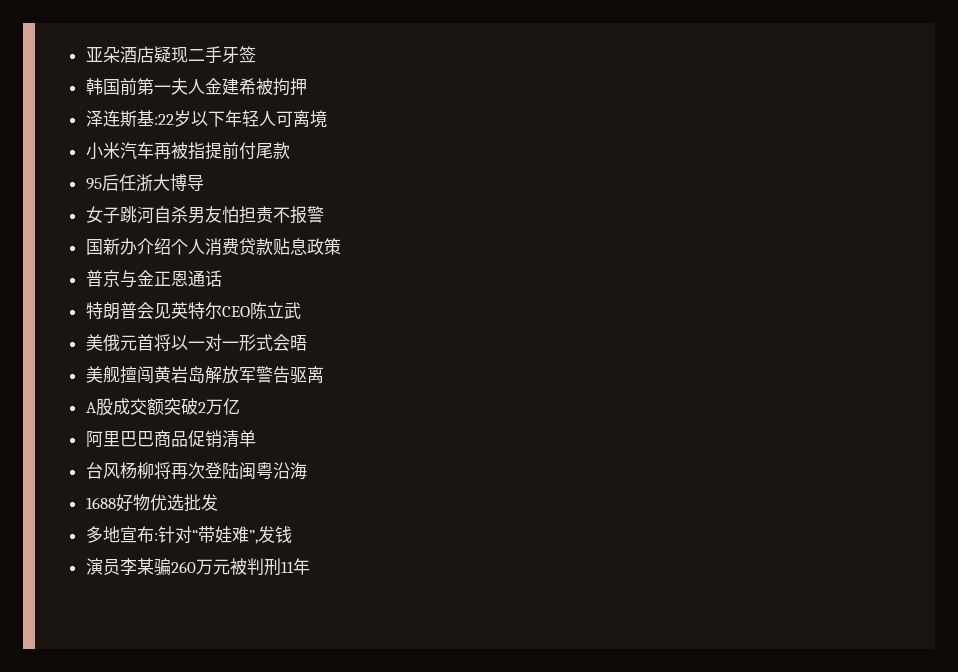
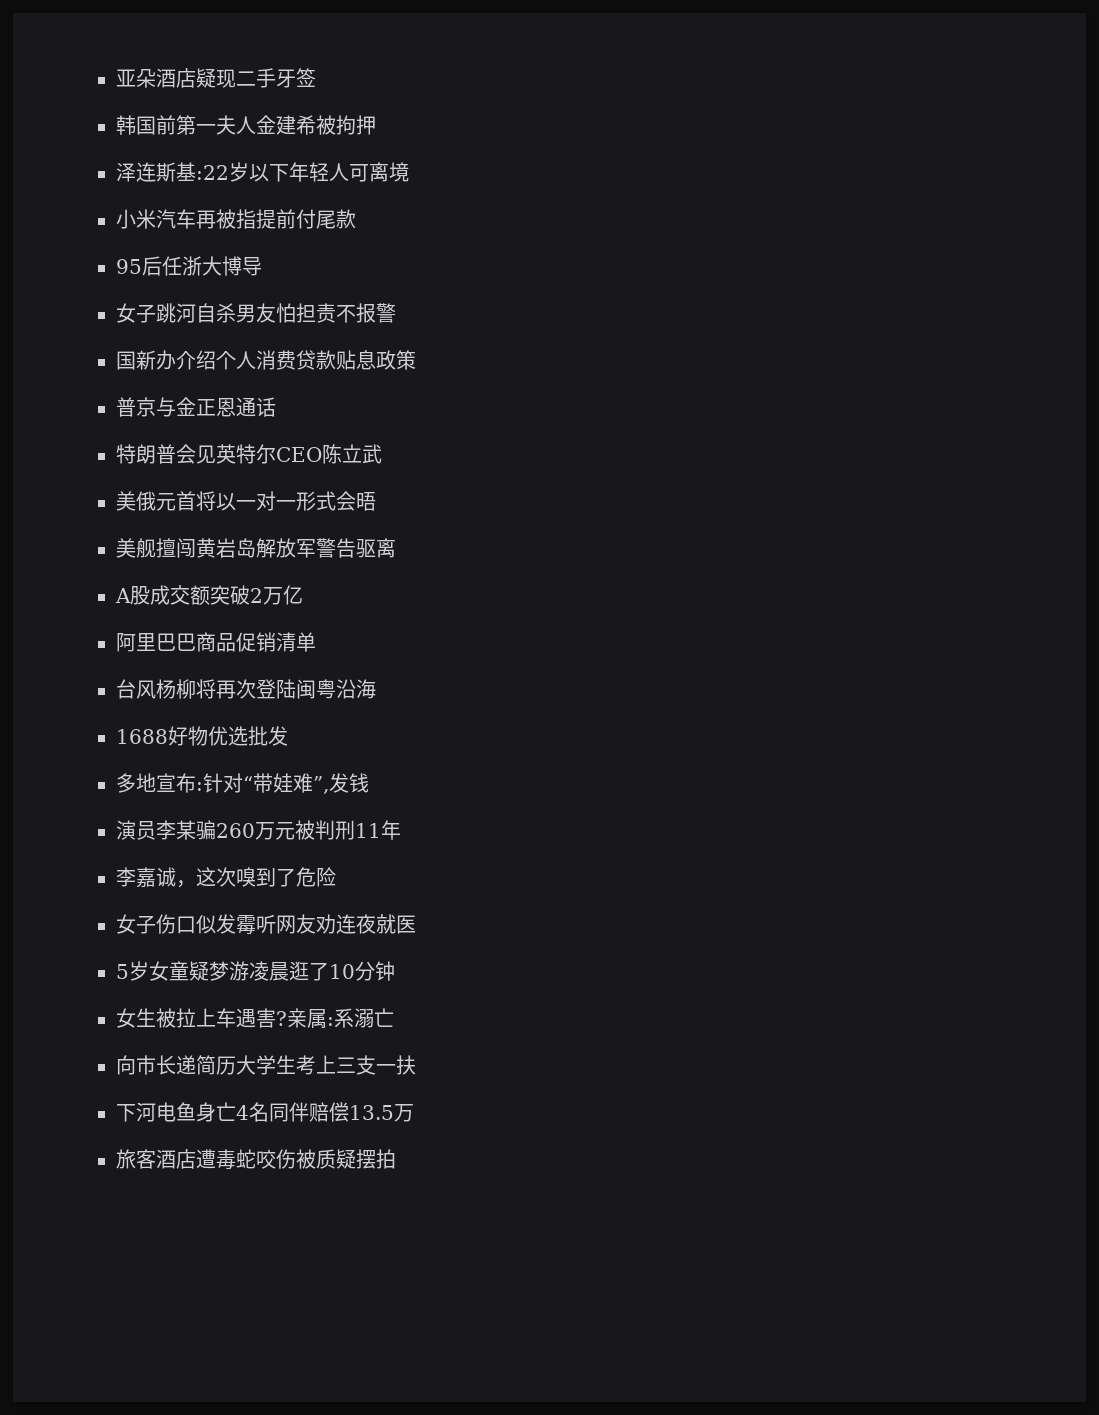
+ 李嘉诚，这次嗅到了危险
+ 女子伤口似发霉听网友劝连夜就医
+ 5岁女童疑梦游凌晨逛了10分钟
+ 女生被拉上车遇害?亲属:系溺亡
+ 向市长递简历大学生考上三支一扶
+ 下河电鱼身亡4名同伴赔偿13.5万
+ 旅客酒店遭毒蛇咬伤被质疑摆拍

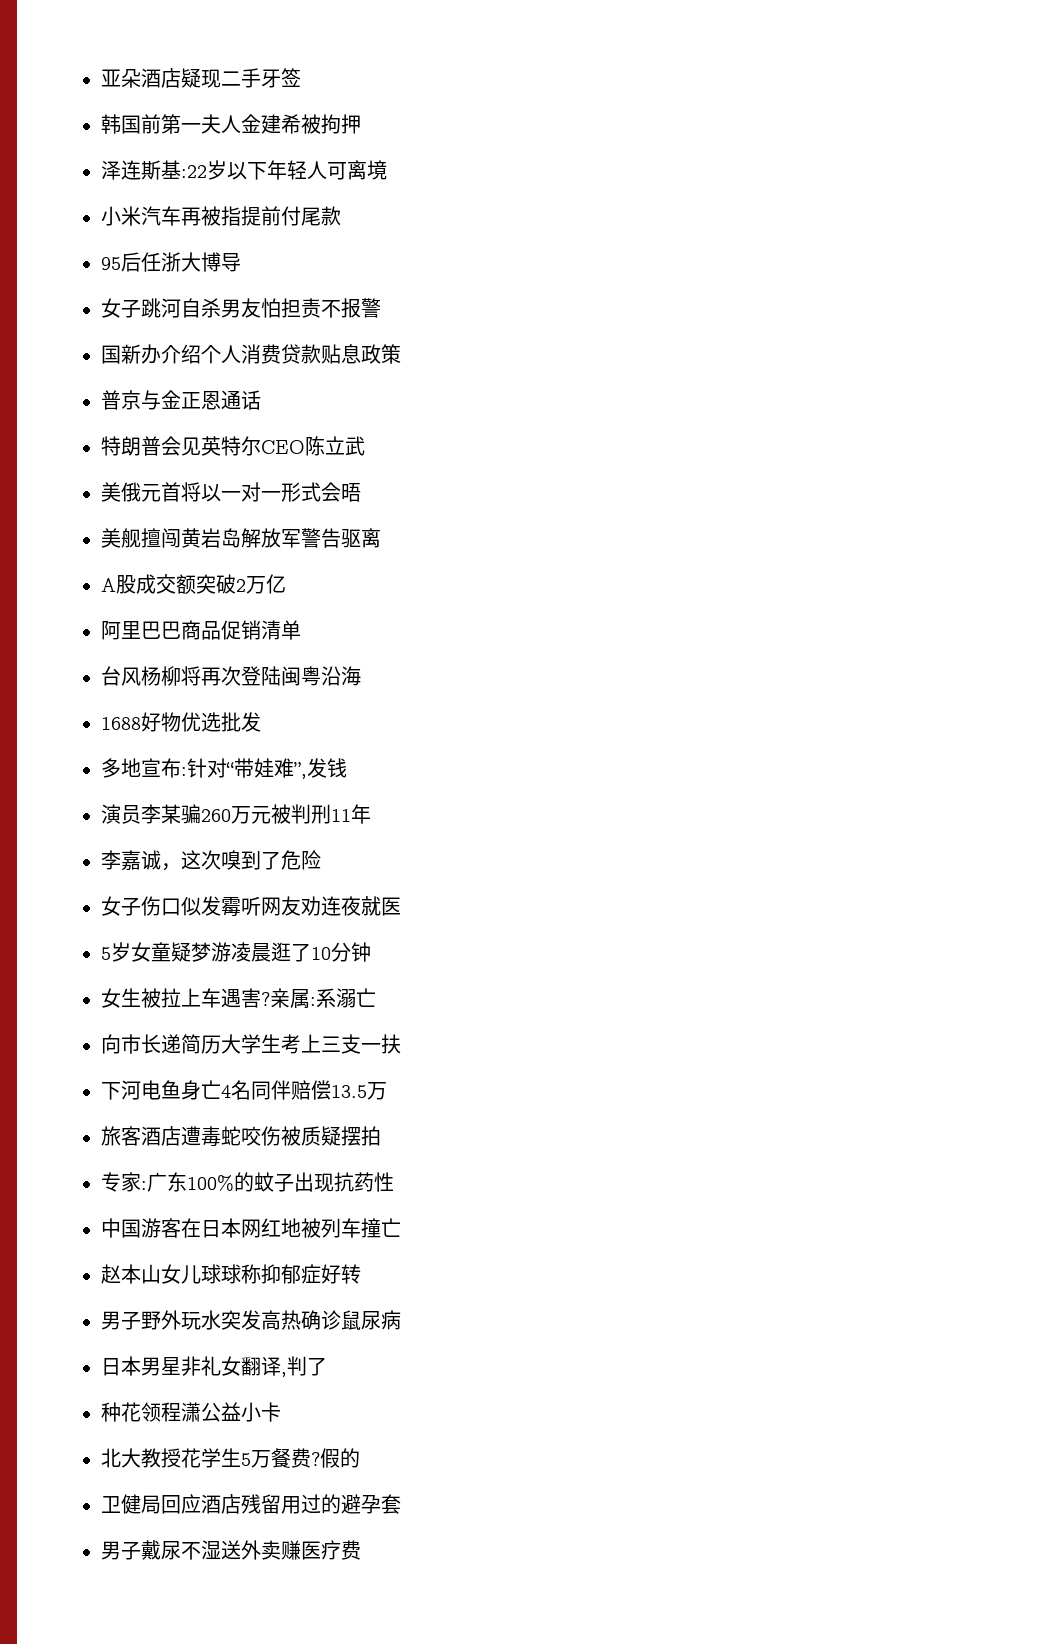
+ 专家:广东100%的蚊子出现抗药性
+ 中国游客在日本网红地被列车撞亡
+ 赵本山女儿球球称抑郁症好转
+ 男子野外玩水突发高热确诊鼠尿病
+ 日本男星非礼女翻译,判了
+ 种花领程潇公益小卡
+ 北大教授花学生5万餐费?假的
+ 卫健局回应酒店残留用过的避孕套
+ 男子戴尿不湿送外卖赚医疗费

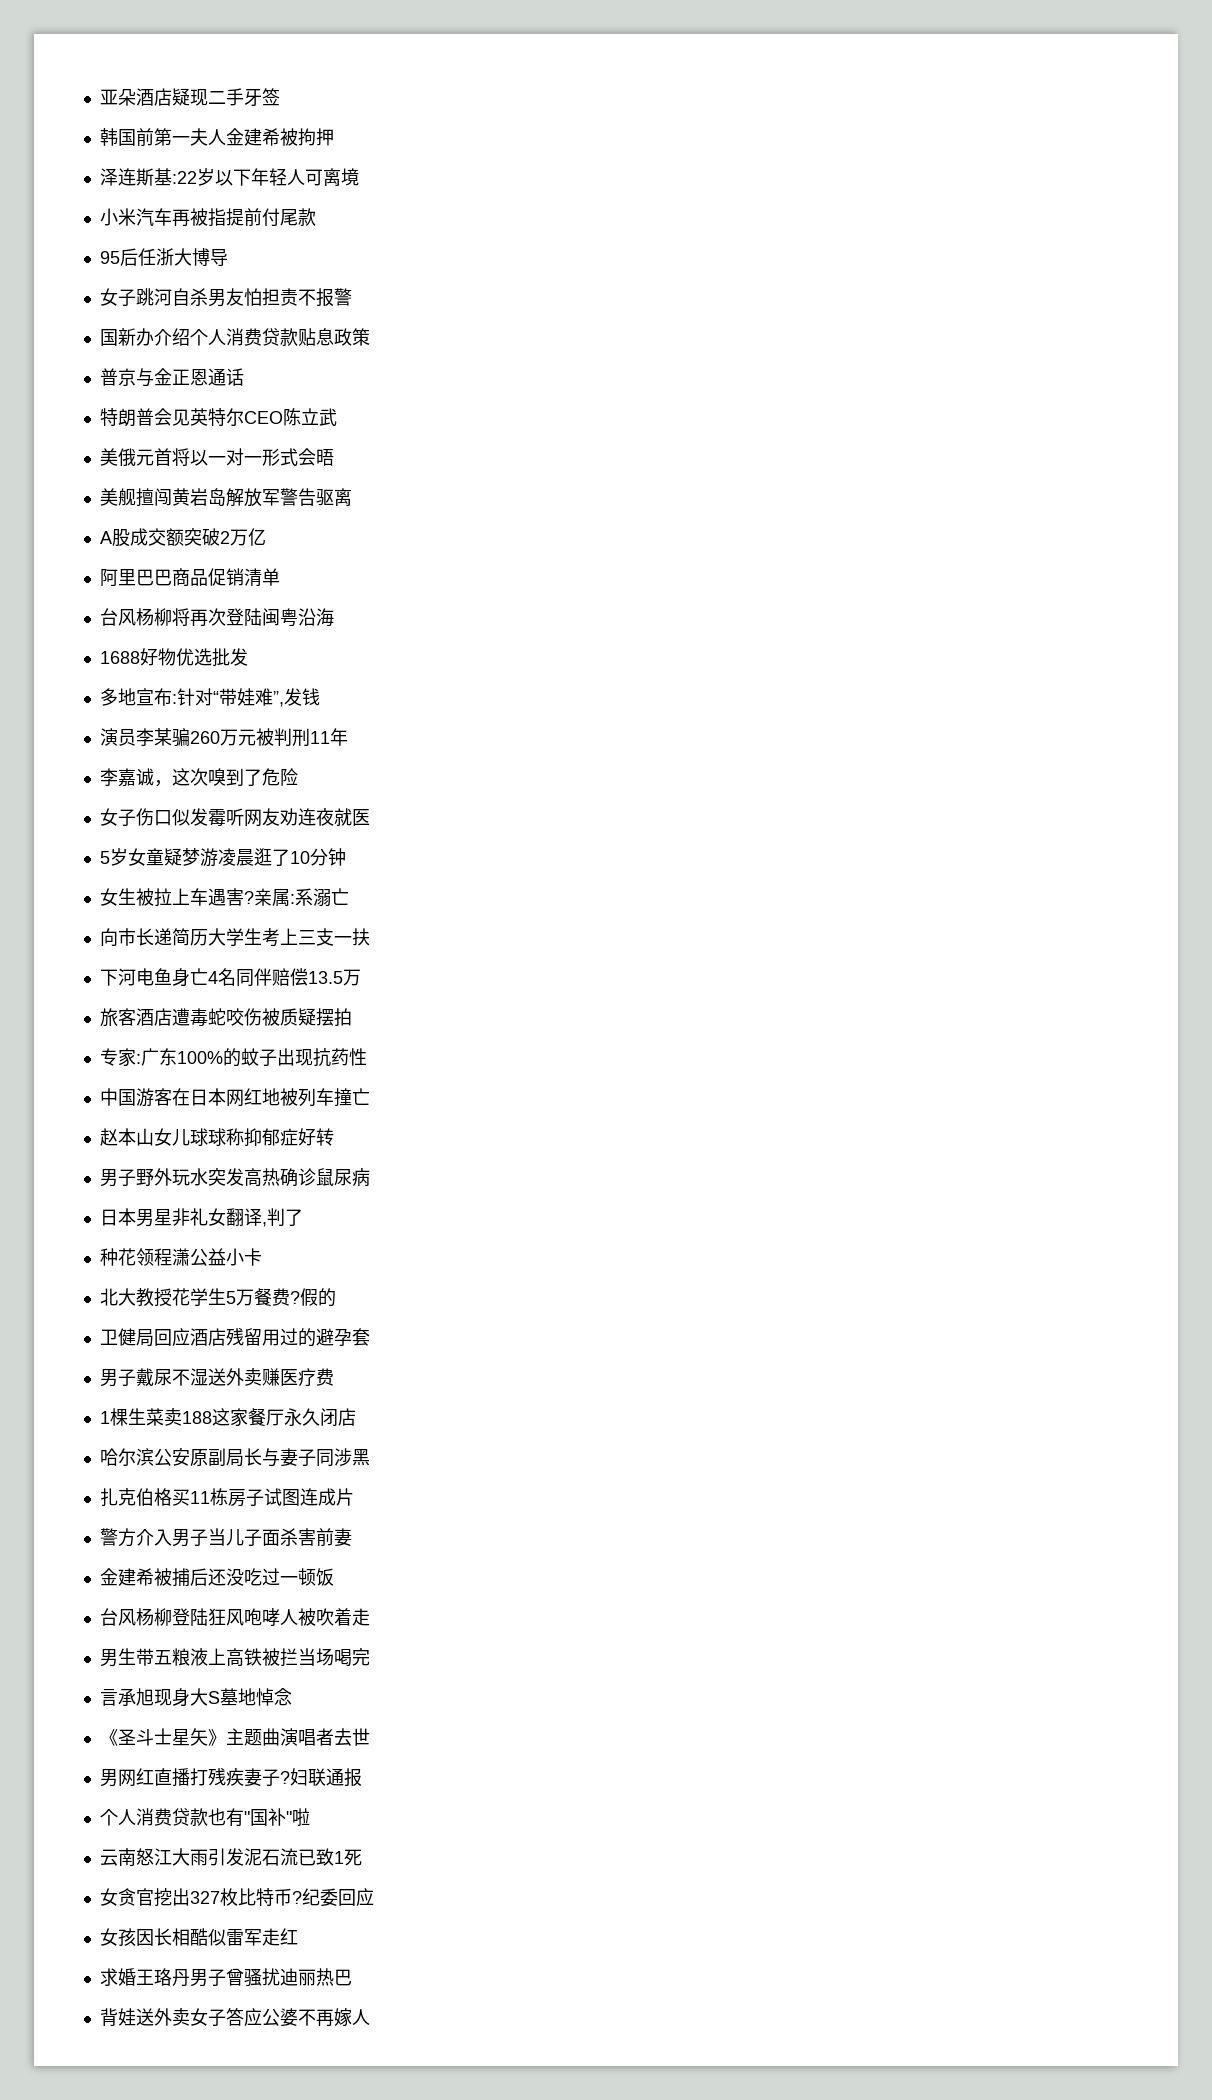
+ 1棵生菜卖188这家餐厅永久闭店
+ 哈尔滨公安原副局长与妻子同涉黑
+ 扎克伯格买11栋房子试图连成片
+ 警方介入男子当儿子面杀害前妻
+ 金建希被捕后还没吃过一顿饭
+ 台风杨柳登陆狂风咆哮人被吹着走
+ 男生带五粮液上高铁被拦当场喝完
+ 言承旭现身大S墓地悼念
+ 《圣斗士星矢》主题曲演唱者去世
+ 男网红直播打残疾妻子?妇联通报
+ 个人消费贷款也有"国补"啦
+ 云南怒江大雨引发泥石流已致1死
+ 女贪官挖出327枚比特币?纪委回应
+ 女孩因长相酷似雷军走红
+ 求婚王珞丹男子曾骚扰迪丽热巴
+ 背娃送外卖女子答应公婆不再嫁人

